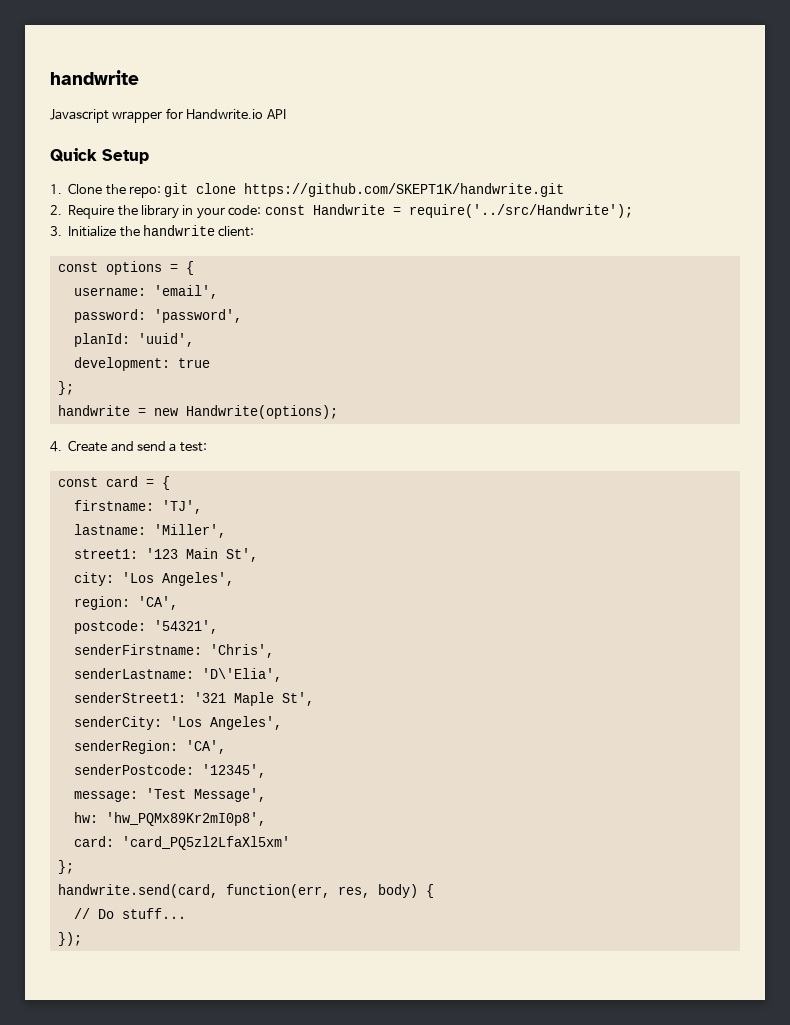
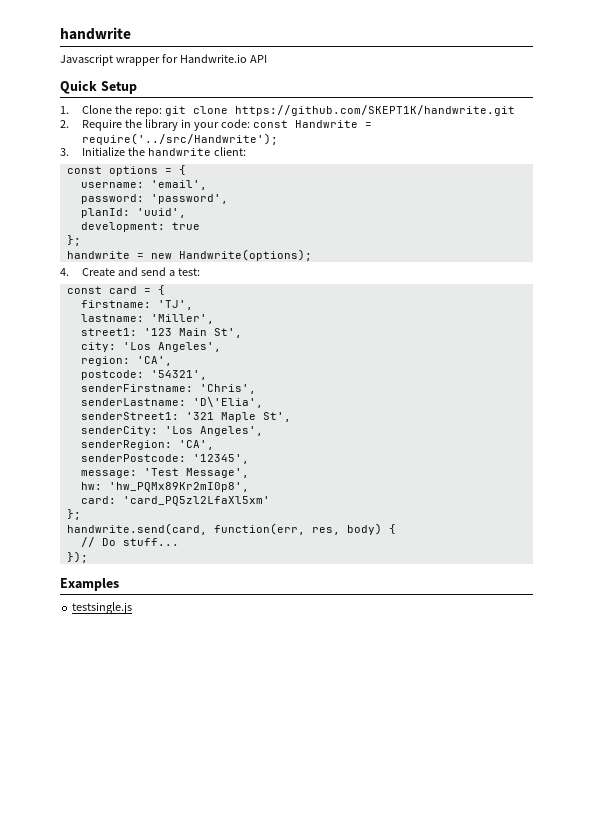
+ Examples
+ testsingle.js

